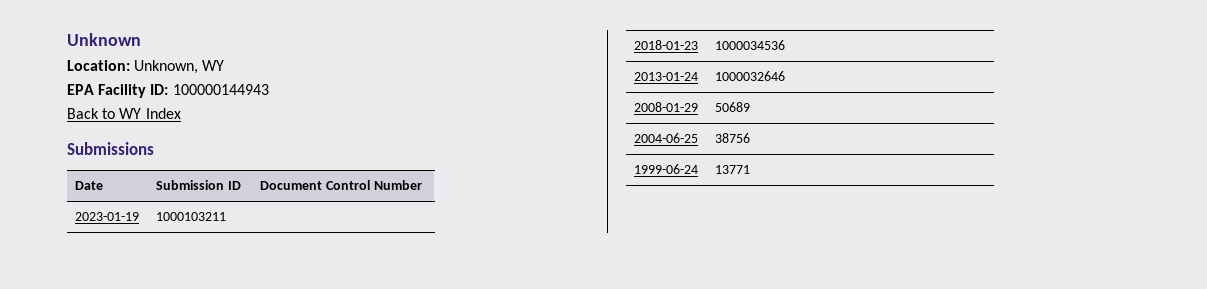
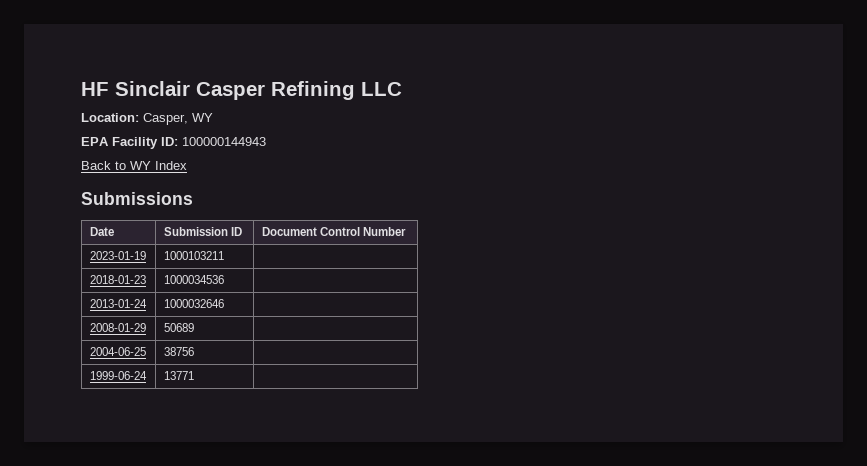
- Unknown
+ HF Sinclair Casper Refining LLC
- Location: Unknown, WY
+ Location: Casper, WY

